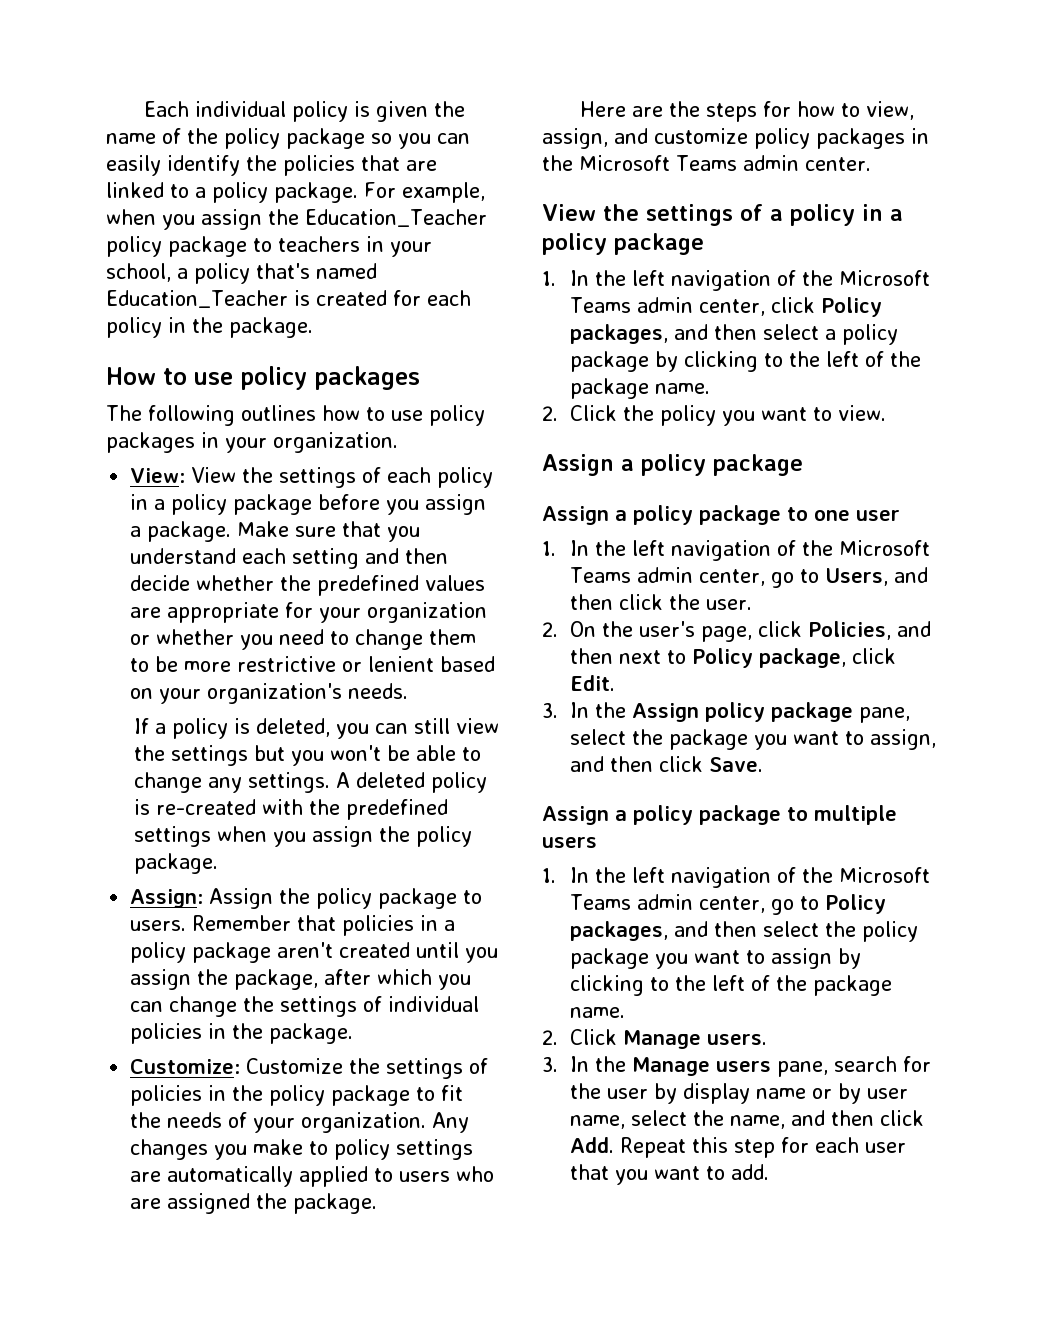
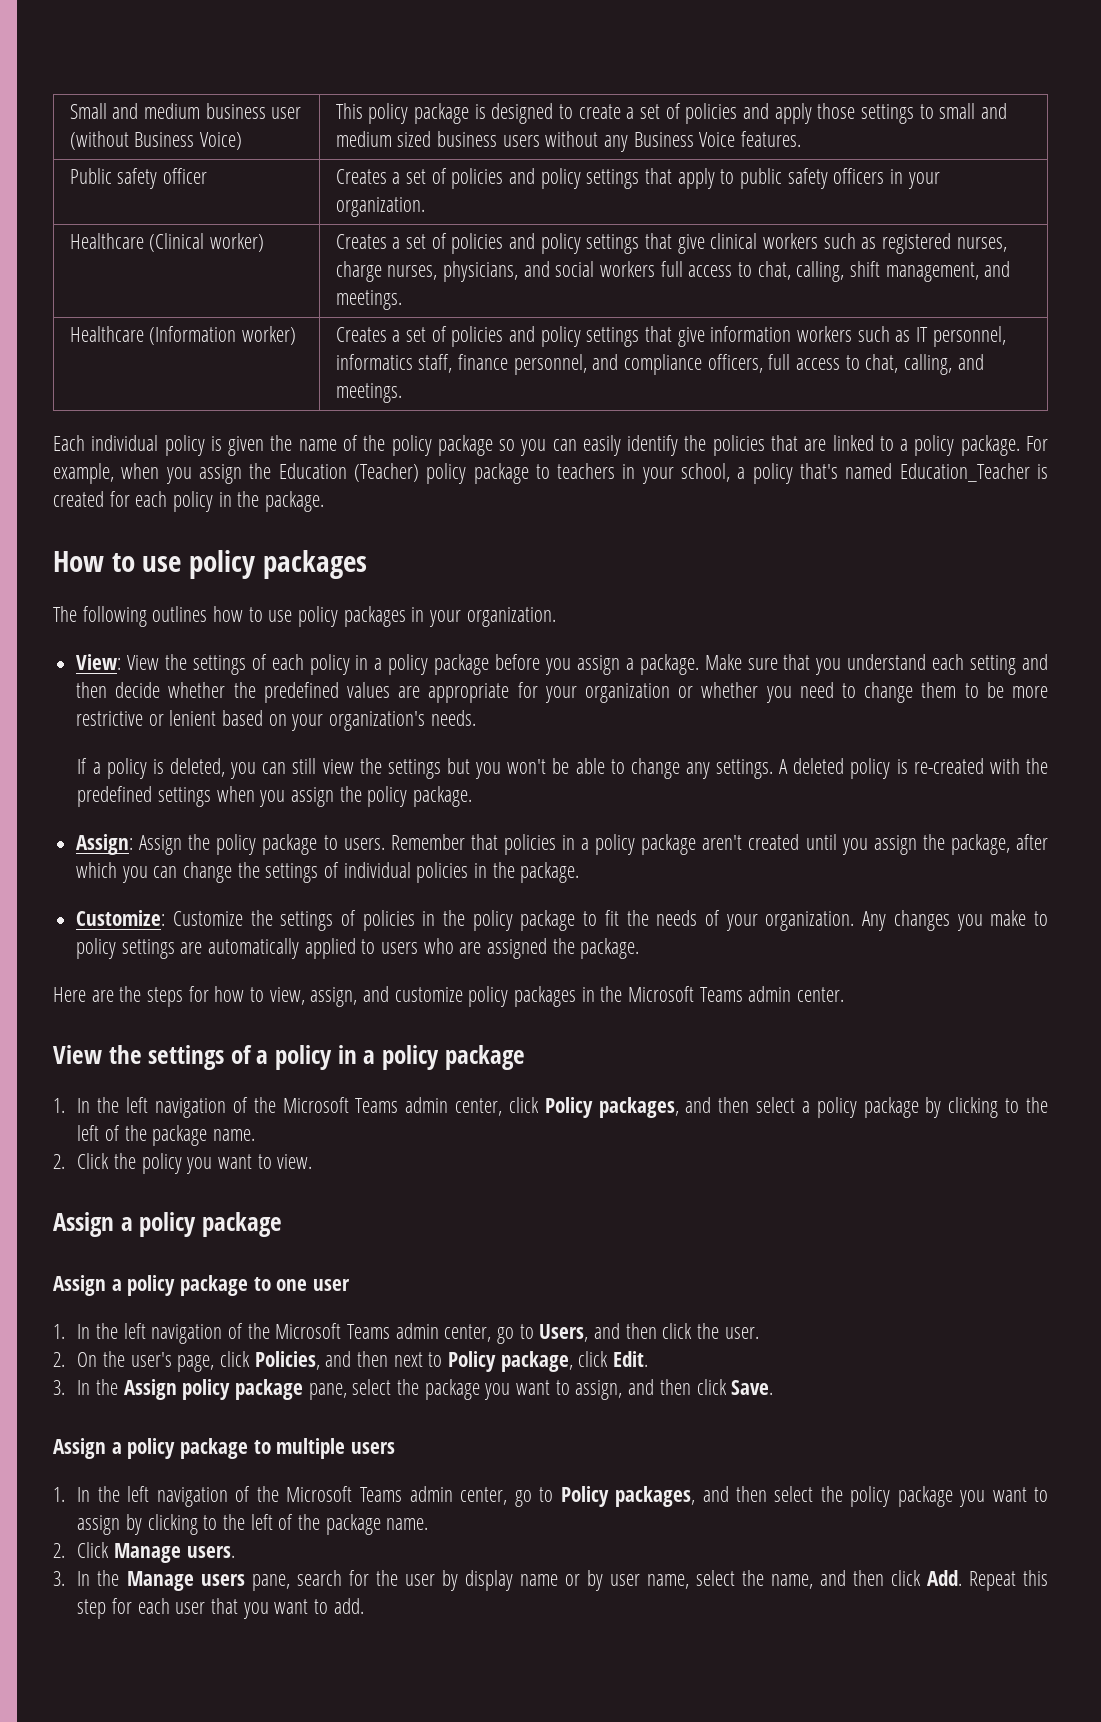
+ Small and medium business user (without Business Voice) | This policy package is designed to create a set of policies and apply those settings to small and medium sized business users without any Business Voice features.
+ Public safety officer | Creates a set of policies and policy settings that apply to public safety officers in your organization.
+ Healthcare (Clinical worker) | Creates a set of policies and policy settings that give clinical workers such as registered nurses, charge nurses, physicians, and social workers full access to chat, calling, shift management, and meetings.
+ Healthcare (Information worker) | Creates a set of policies and policy settings that give information workers such as IT personnel, informatics staff, finance personnel, and compliance officers, full access to chat, calling, and meetings.
- For example, when you assign the Education_Teacher policy package to teachers in your school, a policy that's named Education_Teacher is created for each policy in the package.
+ For example, when you assign the Education (Teacher) policy package to teachers in your school, a policy that's named Education_Teacher is created for each policy in the package.

